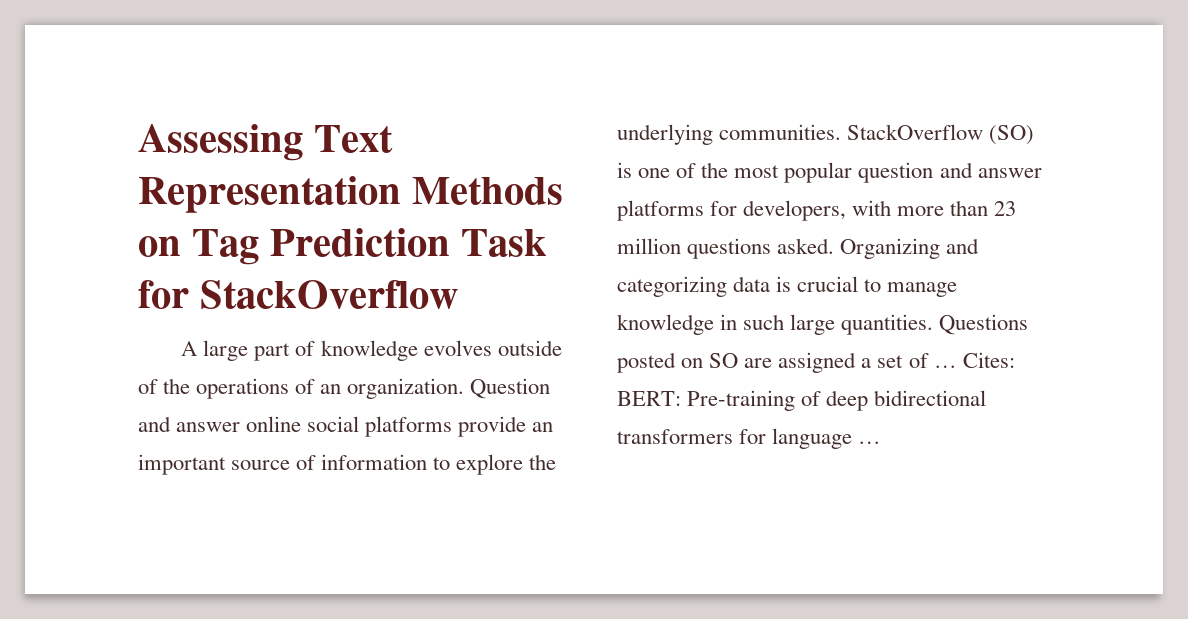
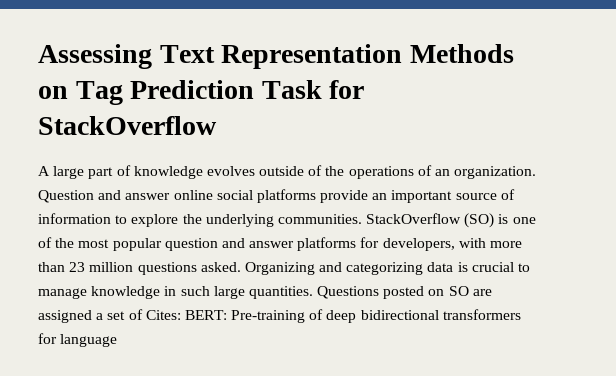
- Questions posted on SO are assigned a set of … Cites: BERT: Pre-training of deep bidirectional transformers for language …
+ Questions posted on SO are assigned a set of Cites: BERT: Pre-training of deep bidirectional transformers for language

